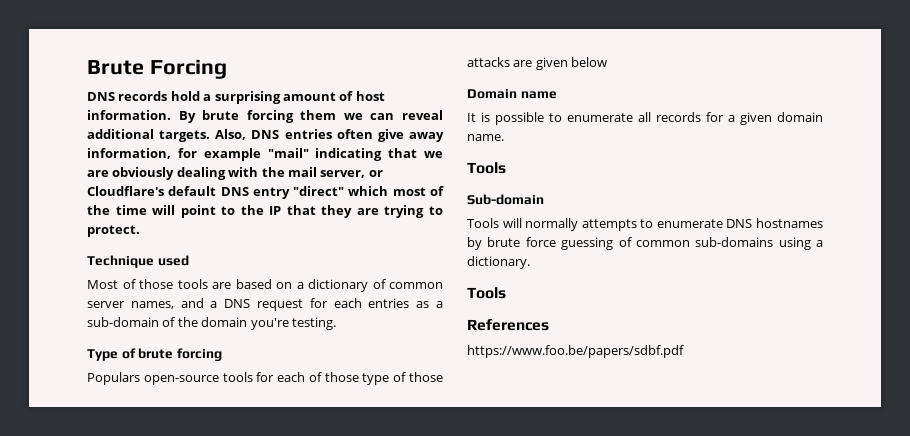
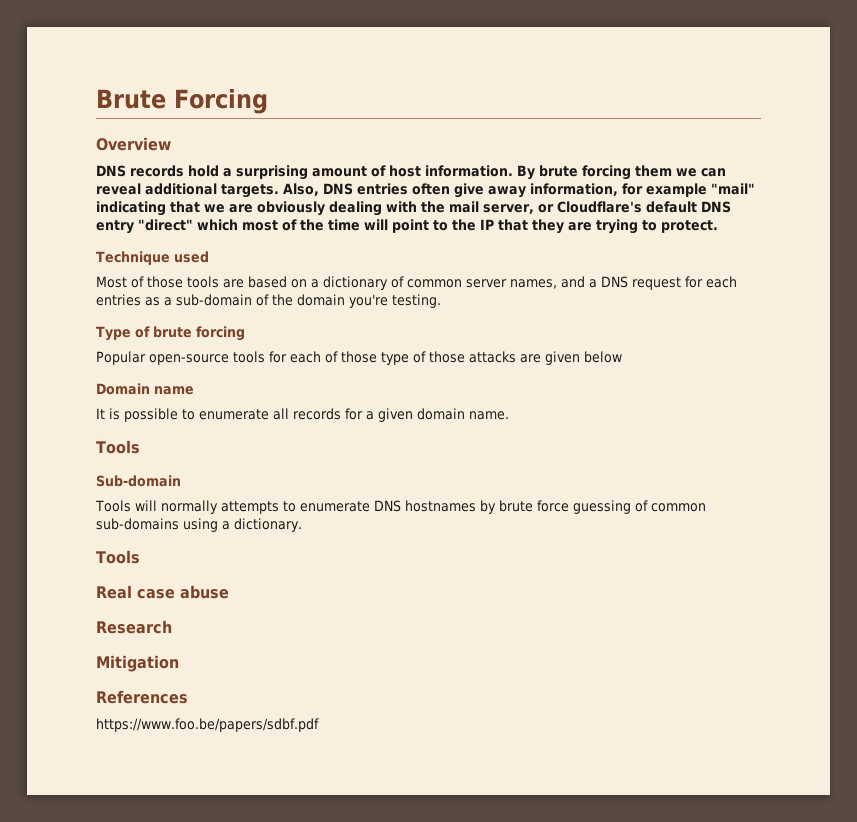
+ Overview
- Populars open-source tools for each of those type of those attacks are given below
+ Popular open-source tools for each of those type of those attacks are given below
+ Real case abuse
+ Research
+ Mitigation

